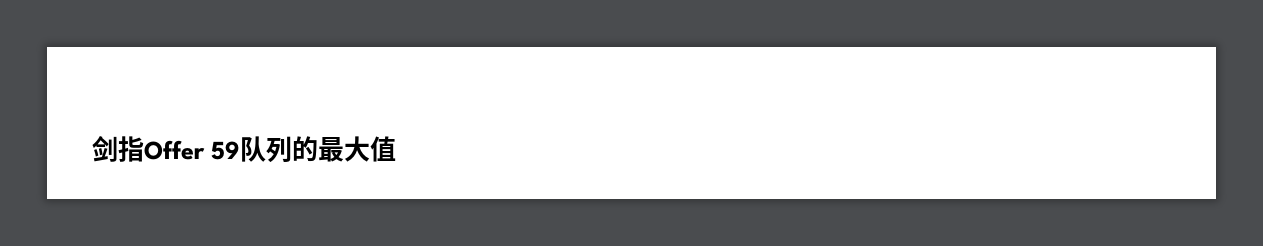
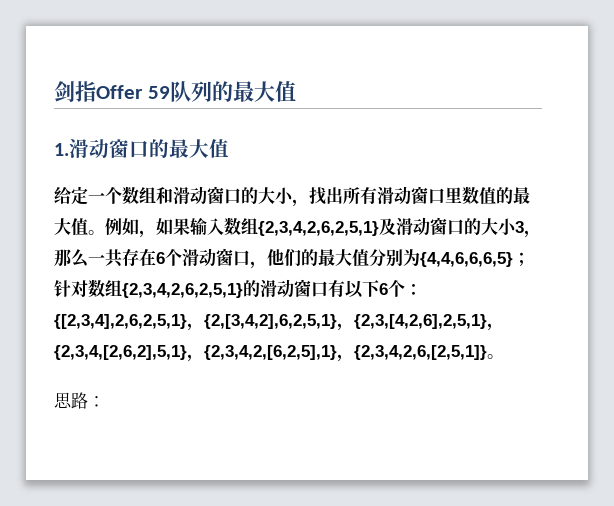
+ 1.滑动窗口的最大值
+ 给定一个数组和滑动窗口的大小，找出所有滑动窗口里数值的最大值。例如，如果输入数组{2,3,4,2,6,2,5,1}及滑动窗口的大小3，那么一共存在6个滑动窗口，他们的最大值分别为{4,4,6,6,6,5}；针对数组{2,3,4,2,6,2,5,1}的滑动窗口有以下6个：{[2,3,4],2,6,2,5,1}，{2,[3,4,2],6,2,5,1}，{2,3,[4,2,6],2,5,1}，{2,3,4,[2,6,2],5,1}，{2,3,4,2,[6,2,5],1}，{2,3,4,2,6,[2,5,1]}。
+ 思路：

